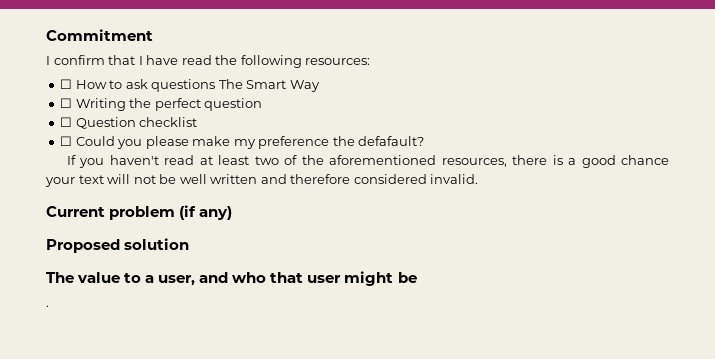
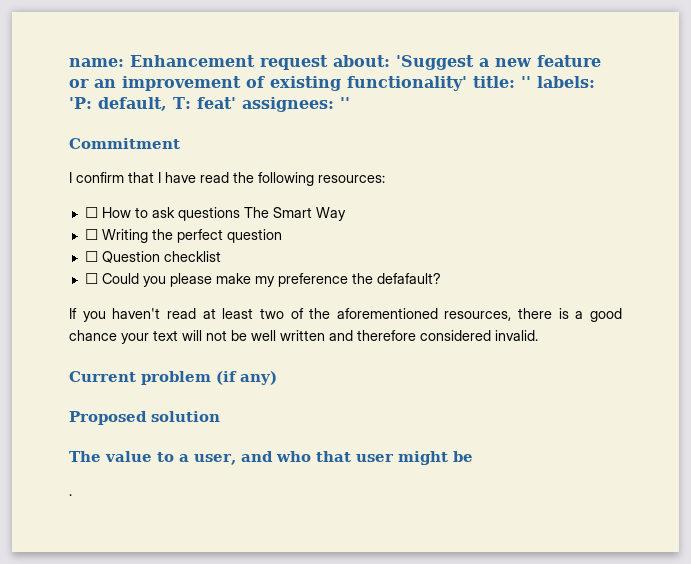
+ name: Enhancement request about: 'Suggest a new feature or an improvement of existing functionality' title: '' labels: 'P: default, T: feat' assignees: ''

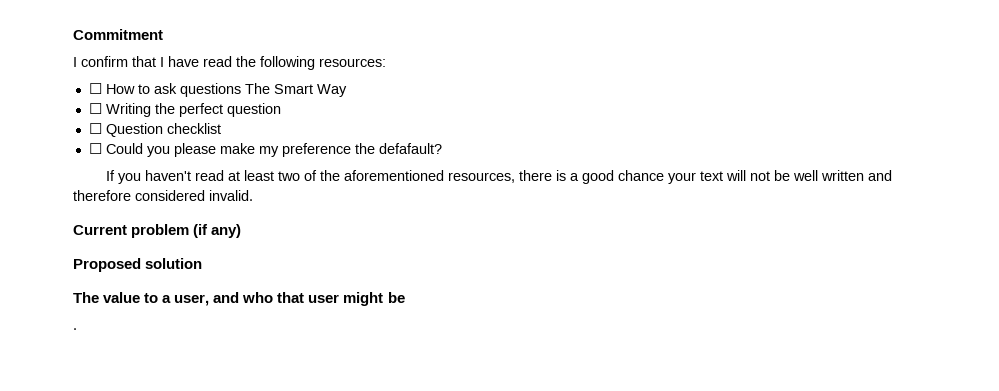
- name: Enhancement request about: 'Suggest a new feature or an improvement of existing functionality' title: '' labels: 'P: default, T: feat' assignees: ''

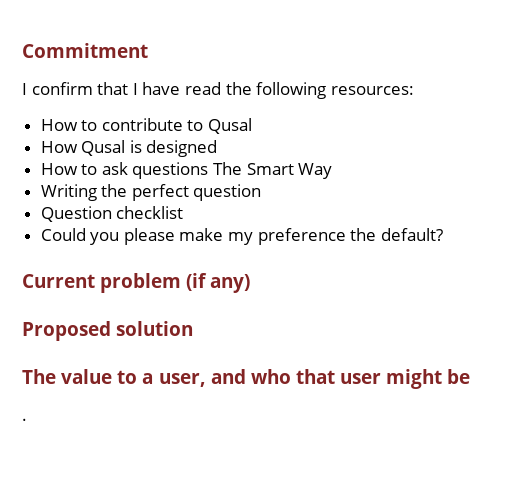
- ☐ How to ask questions The Smart Way
+ How to contribute to Qusal
+ How Qusal is designed
+ How to ask questions The Smart Way
- ☐ Writing the perfect question
+ Writing the perfect question
- ☐ Question checklist
+ Question checklist
- ☐ Could you please make my preference the defafault?
- If you haven't read at least two of the aforementioned resources, there is a good chance your text will not be well written and therefore considered invalid.
+ Could you please make my preference the default?

